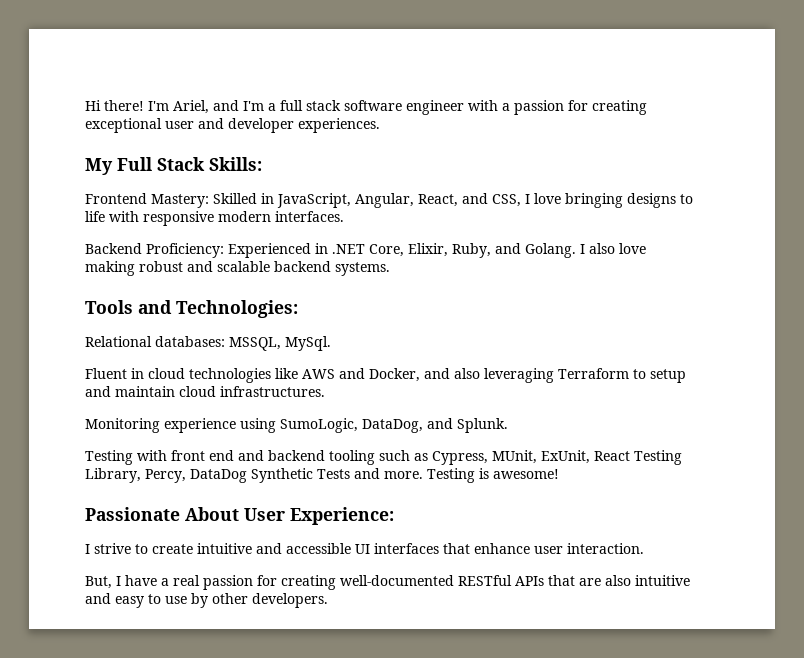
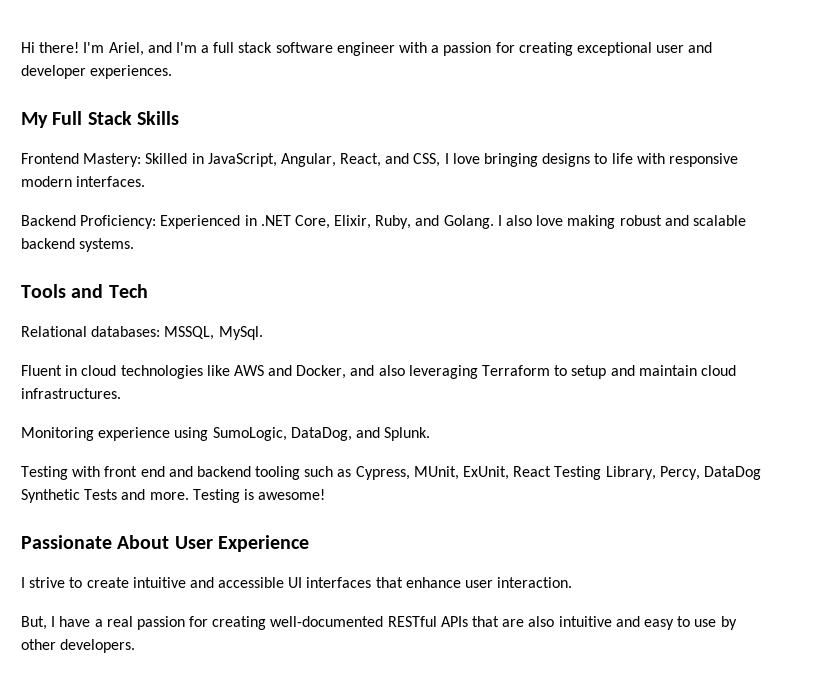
- My Full Stack Skills:
+ My Full Stack Skills
- Tools and Technologies:
+ Tools and Tech
- Passionate About User Experience:
+ Passionate About User Experience

